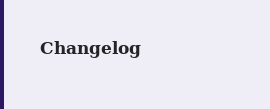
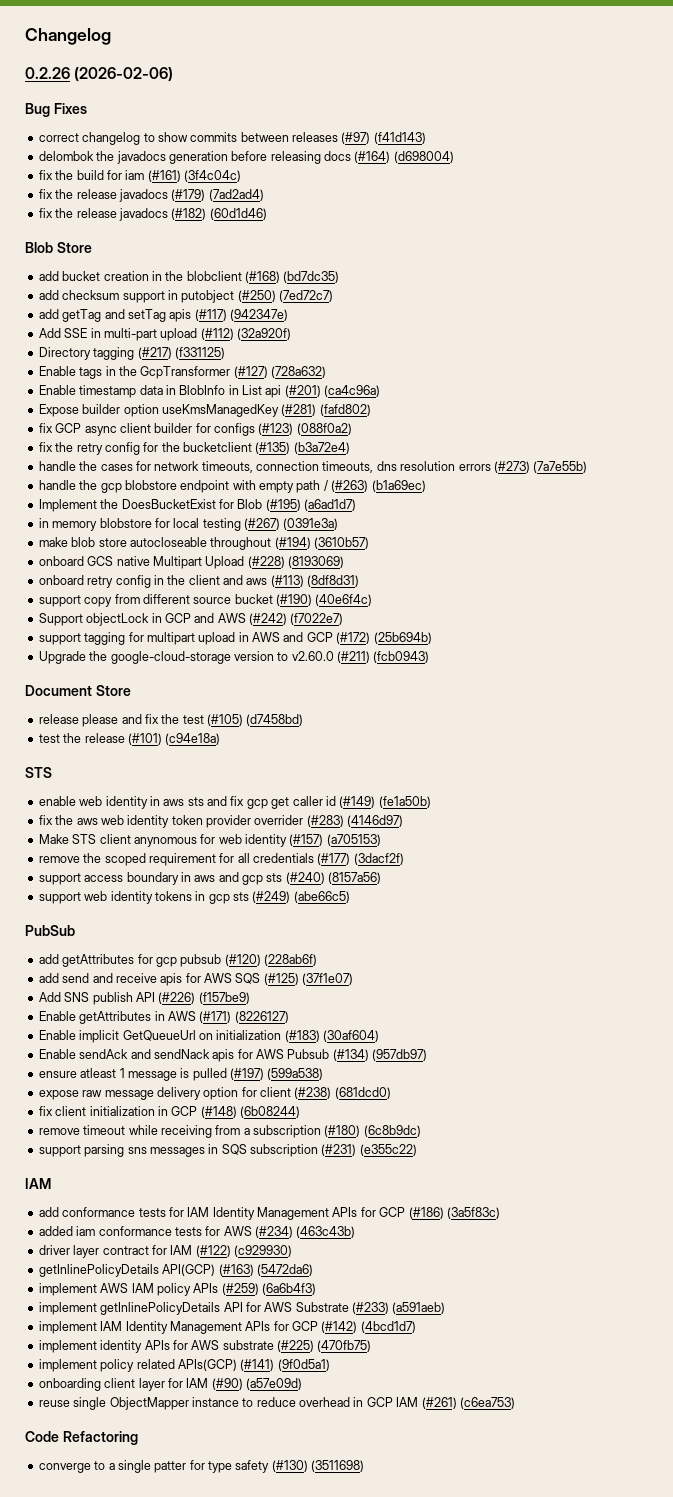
+ 0.2.26 (2026-02-06)
+ Bug Fixes
+ correct changelog to show commits between releases (#97) (f41d143)
+ delombok the javadocs generation before releasing docs (#164) (d698004)
+ fix the build for iam (#161) (3f4c04c)
+ fix the release javadocs (#179) (7ad2ad4)
+ fix the release javadocs (#182) (60d1d46)
+ Blob Store
+ add bucket creation in the blobclient (#168) (bd7dc35)
+ add checksum support in putobject (#250) (7ed72c7)
+ add getTag and setTag apis (#117) (942347e)
+ Add SSE in multi-part upload (#112) (32a920f)
+ Directory tagging (#217) (f331125)
+ Enable tags in the GcpTransformer (#127) (728a632)
+ Enable timestamp data in BlobInfo in List api (#201) (ca4c96a)
+ Expose builder option useKmsManagedKey (#281) (fafd802)
+ fix GCP async client builder for configs (#123) (088f0a2)
+ fix the retry config for the bucketclient (#135) (b3a72e4)
+ handle the cases for network timeouts, connection timeouts, dns resolution errors (#273) (7a7e55b)
+ handle the gcp blobstore endpoint with empty path / (#263) (b1a69ec)
+ Implement the DoesBucketExist for Blob (#195) (a6ad1d7)
+ in memory blobstore for local testing (#267) (0391e3a)
+ make blob store autocloseable throughout (#194) (3610b57)
+ onboard GCS native Multipart Upload (#228) (8193069)
+ onboard retry config in the client and aws (#113) (8df8d31)
+ support copy from different source bucket (#190) (40e6f4c)
+ Support objectLock in GCP and AWS (#242) (f7022e7)
+ support tagging for multipart upload in AWS and GCP (#172) (25b694b)
+ Upgrade the google-cloud-storage version to v2.60.0 (#211) (fcb0943)
+ Document Store
+ release please and fix the test (#105) (d7458bd)
+ test the release (#101) (c94e18a)
+ STS
+ enable web identity in aws sts and fix gcp get caller id (#149) (fe1a50b)
+ fix the aws web identity token provider overrider (#283) (4146d97)
+ Make STS client anynomous for web identity (#157) (a705153)
+ remove the scoped requirement for all credentials (#177) (3dacf2f)
+ support access boundary in aws and gcp sts (#240) (8157a56)
+ support web identity tokens in gcp sts (#249) (abe66c5)
+ PubSub
+ add getAttributes for gcp pubsub (#120) (228ab6f)
+ add send and receive apis for AWS SQS (#125) (37f1e07)
+ Add SNS publish API (#226) (f157be9)
+ Enable getAttributes in AWS (#171) (8226127)
+ Enable implicit GetQueueUrl on initialization (#183) (30af604)
+ Enable sendAck and sendNack apis for AWS Pubsub (#134) (957db97)
+ ensure atleast 1 message is pulled (#197) (599a538)
+ expose raw message delivery option for client (#238) (681dcd0)
+ fix client initialization in GCP (#148) (6b08244)
+ remove timeout while receiving from a subscription (#180) (6c8b9dc)
+ support parsing sns messages in SQS subscription (#231) (e355c22)
+ IAM
+ add conformance tests for IAM Identity Management APIs for GCP (#186) (3a5f83c)
+ added iam conformance tests for AWS (#234) (463c43b)
+ driver layer contract for IAM (#122) (c929930)
+ getInlinePolicyDetails API(GCP) (#163) (5472da6)
+ implement AWS IAM policy APIs (#259) (6a6b4f3)
+ implement getInlinePolicyDetails API for AWS Substrate (#233) (a591aeb)
+ implement IAM Identity Management APIs for GCP (#142) (4bcd1d7)
+ implement identity APIs for AWS substrate (#225) (470fb75)
+ implement policy related APIs(GCP) (#141) (9f0d5a1)
+ onboarding client layer for IAM (#90) (a57e09d)
+ reuse single ObjectMapper instance to reduce overhead in GCP IAM (#261) (c6ea753)
+ Code Refactoring
+ converge to a single patter for type safety (#130) (3511698)

